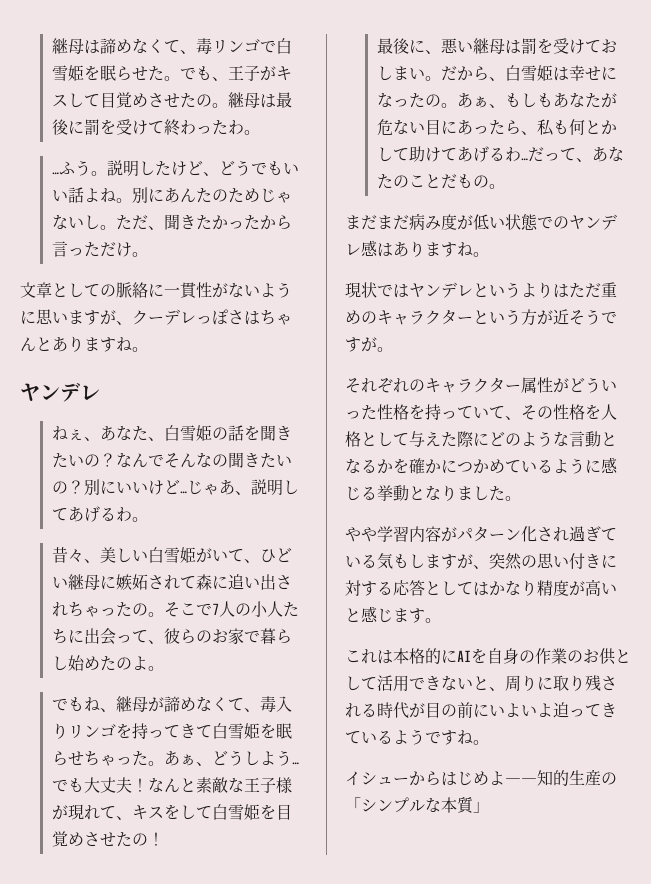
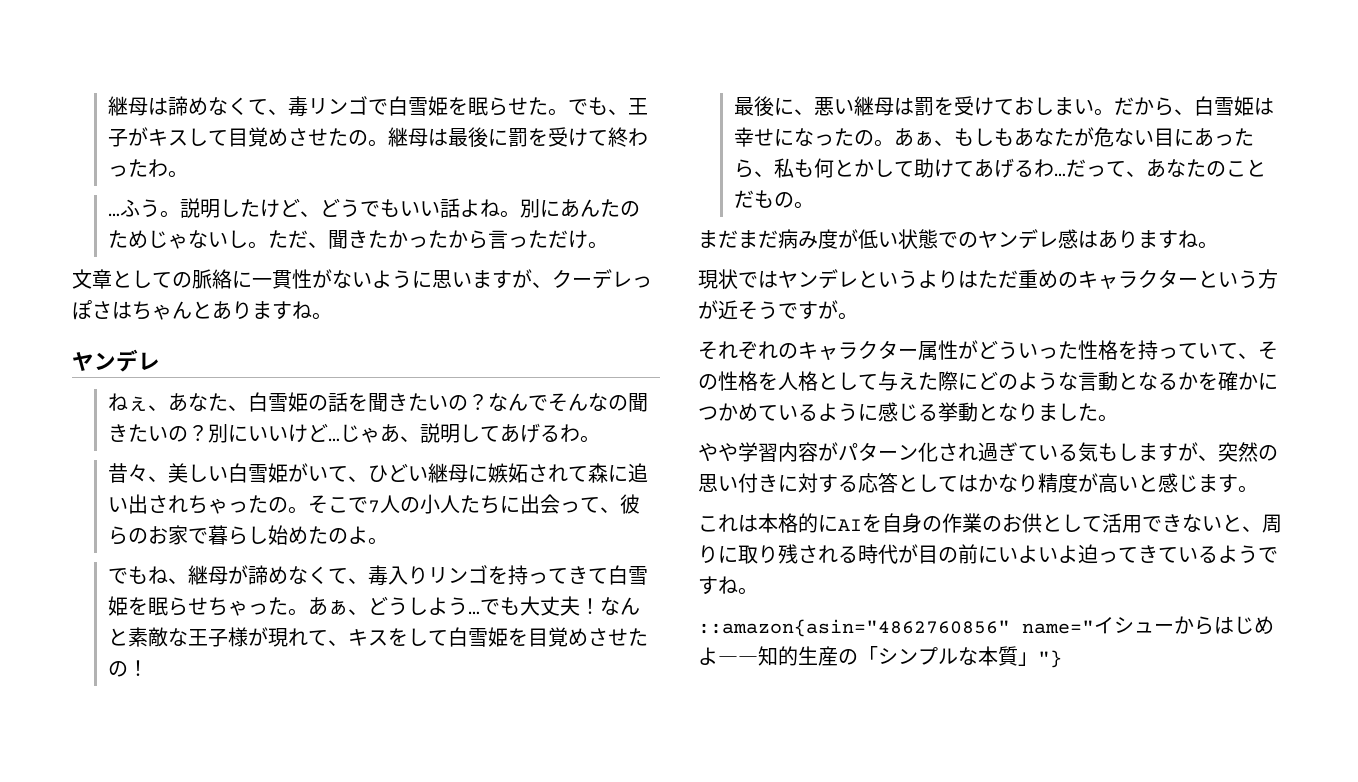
- イシューからはじめよ――知的生産の「シンプルな本質」
+ ::amazon{asin="4862760856" name="イシューからはじめよ――知的生産の「シンプルな本質」"}

